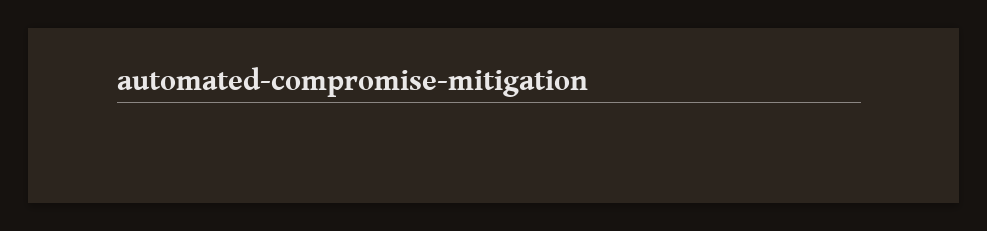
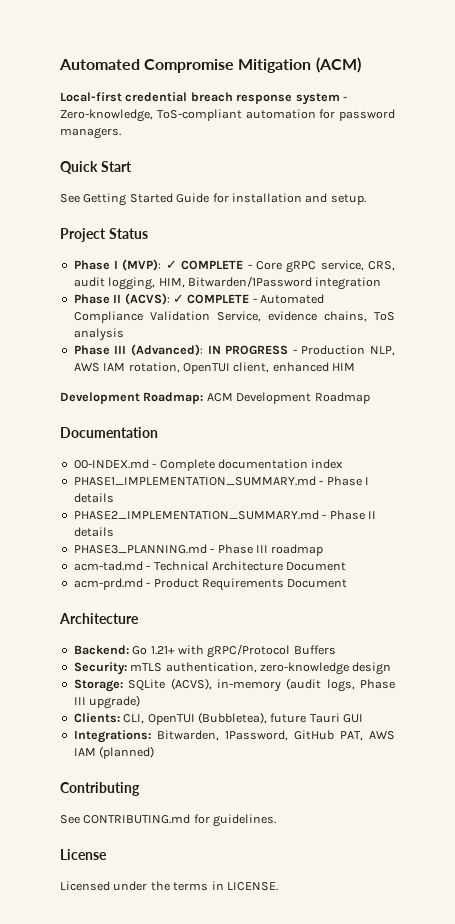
- automated-compromise-mitigation
+ Automated Compromise Mitigation (ACM)
+ Local-first credential breach response system - Zero-knowledge, ToS-compliant automation for password managers.
+ Quick Start
+ See Getting Started Guide for installation and setup.
+ Project Status
+ Phase I (MVP): ✓ COMPLETE - Core gRPC service, CRS, audit logging, HIM, Bitwarden/1Password integration
+ Phase II (ACVS): ✓ COMPLETE - Automated Compliance Validation Service, evidence chains, ToS analysis
+ Phase III (Advanced): IN PROGRESS - Production NLP, AWS IAM rotation, OpenTUI client, enhanced HIM
+ Development Roadmap: ACM Development Roadmap
+ Documentation
+ 00-INDEX.md - Complete documentation index
+ PHASE1_IMPLEMENTATION_SUMMARY.md - Phase I details
+ PHASE2_IMPLEMENTATION_SUMMARY.md - Phase II details
+ PHASE3_PLANNING.md - Phase III roadmap
+ acm-tad.md - Technical Architecture Document
+ acm-prd.md - Product Requirements Document
+ Architecture
+ Backend: Go 1.21+ with gRPC/Protocol Buffers
+ Security: mTLS authentication, zero-knowledge design
+ Storage: SQLite (ACVS), in-memory (audit logs, Phase III upgrade)
+ Clients: CLI, OpenTUI (Bubbletea), future Tauri GUI
+ Integrations: Bitwarden, 1Password, GitHub PAT, AWS IAM (planned)
+ Contributing
+ See CONTRIBUTING.md for guidelines.
+ License
+ Licensed under the terms in LICENSE.

